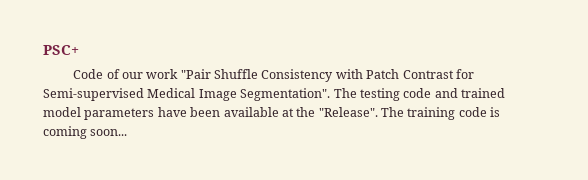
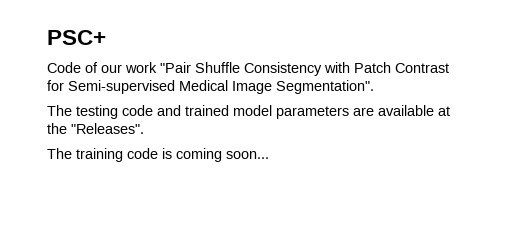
- Code of our work "Pair Shuffle Consistency with Patch Contrast for Semi-supervised Medical Image Segmentation". The testing code and trained model parameters have been available at the "Release". The training code is coming soon...
+ Code of our work "Pair Shuffle Consistency with Patch Contrast for Semi-supervised Medical Image Segmentation".
+ The testing code and trained model parameters are available at the "Releases".
+ The training code is coming soon...

